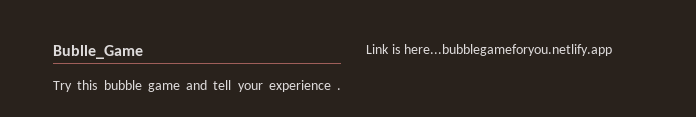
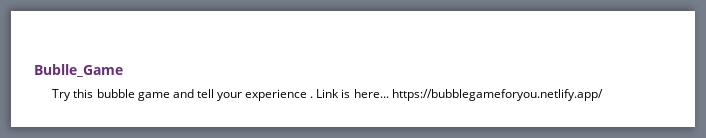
- Link is here...bubblegameforyou.netlify.app
+ Link is here... https://bubblegameforyou.netlify.app/

